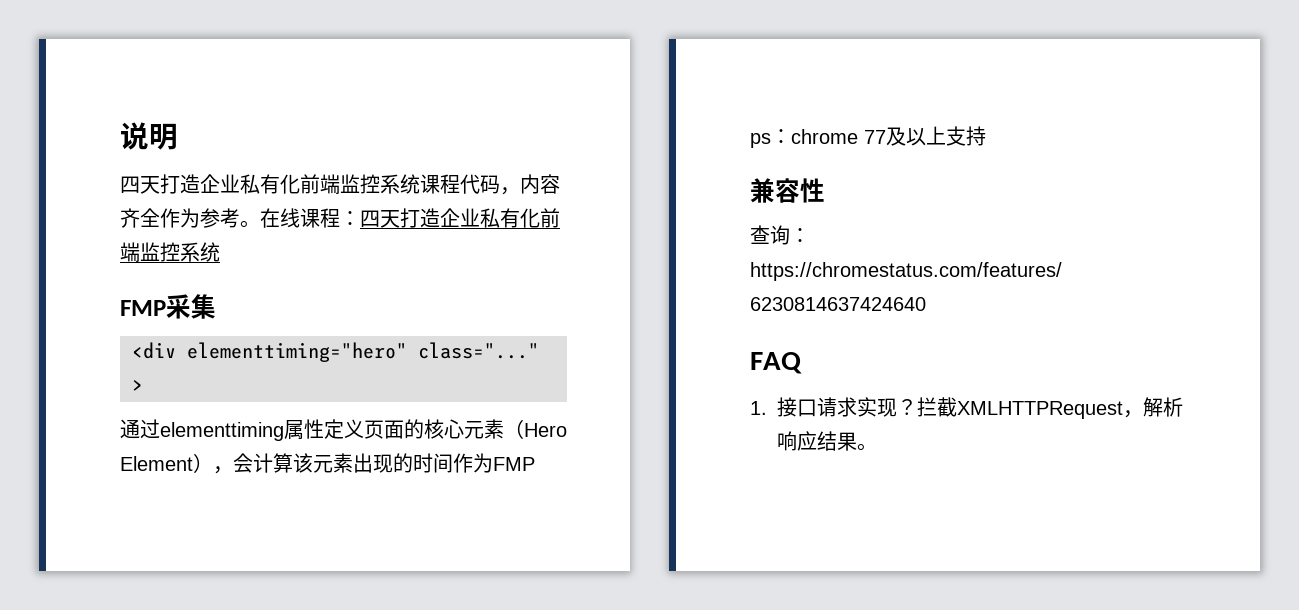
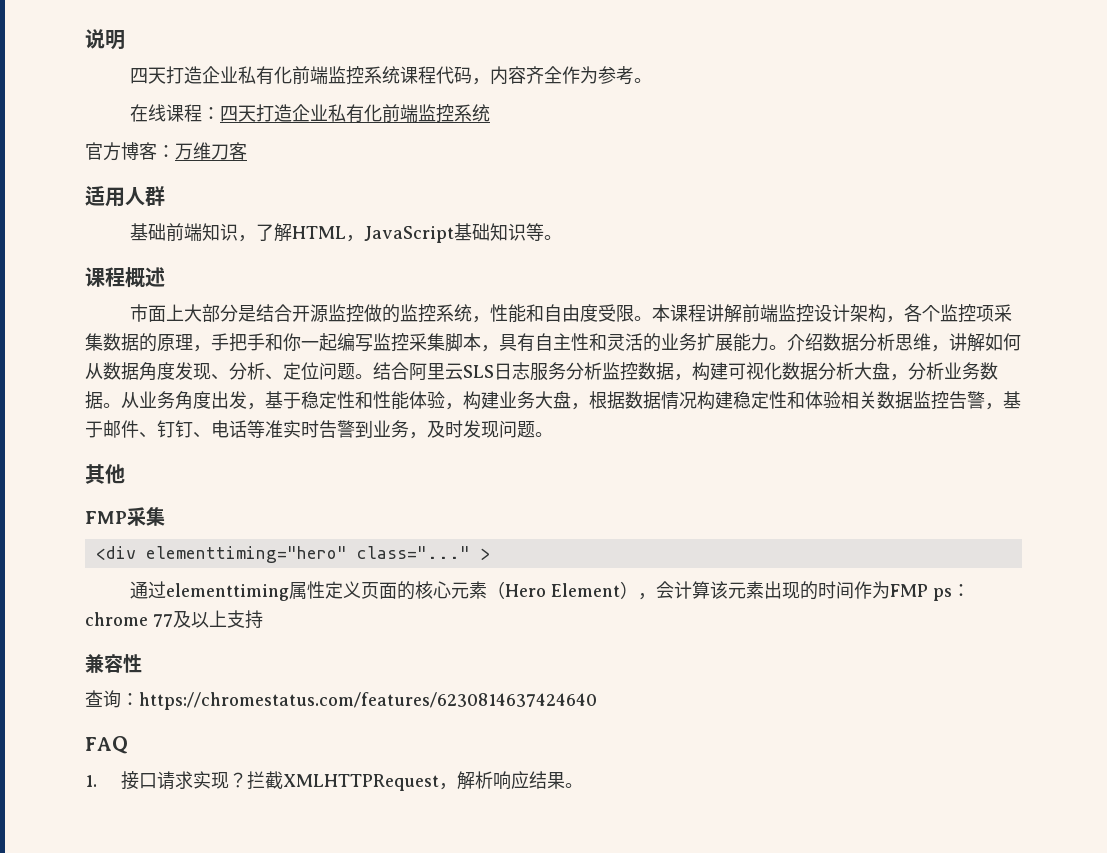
- 四天打造企业私有化前端监控系统课程代码，内容齐全作为参考。在线课程：四天打造企业私有化前端监控系统
+ 四天打造企业私有化前端监控系统课程代码，内容齐全作为参考。
+ 在线课程：四天打造企业私有化前端监控系统
+ 官方博客：万维刀客
+ 适用人群
+ 基础前端知识，了解HTML，JavaScript基础知识等。
+ 课程概述
+ 市面上大部分是结合开源监控做的监控系统，性能和自由度受限。本课程讲解前端监控设计架构，各个监控项采集数据的原理，手把手和你一起编写监控采集脚本，具有自主性和灵活的业务扩展能力。介绍数据分析思维，讲解如何从数据角度发现、分析、定位问题。结合阿里云SLS日志服务分析监控数据，构建可视化数据分析大盘，分析业务数据。从业务角度出发，基于稳定性和性能体验，构建业务大盘，根据数据情况构建稳定性和体验相关数据监控告警，基于邮件、钉钉、电话等准实时告警到业务，及时发现问题。
+ 其他

